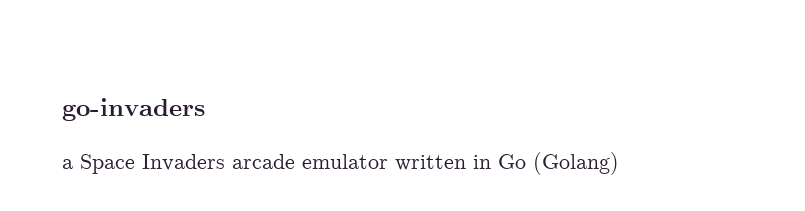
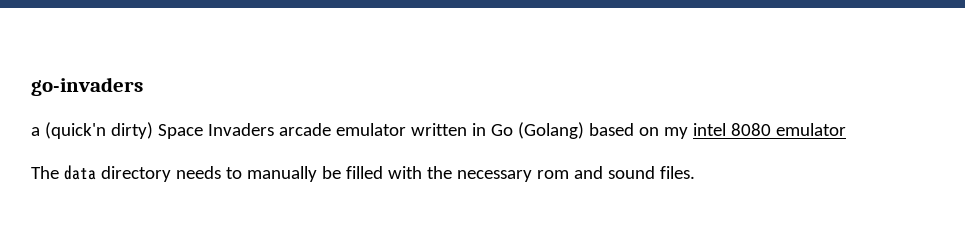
- a Space Invaders arcade emulator written in Go (Golang)
+ a (quick'n dirty) Space Invaders arcade emulator written in Go (Golang) based on my intel 8080 emulator
+ The data directory needs to manually be filled with the necessary rom and sound files.

